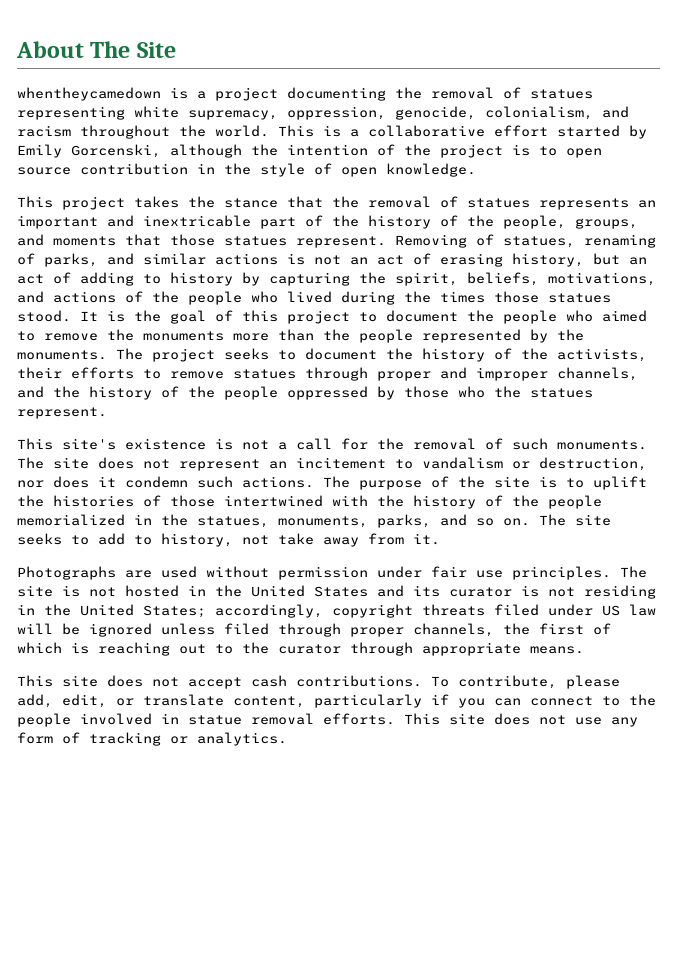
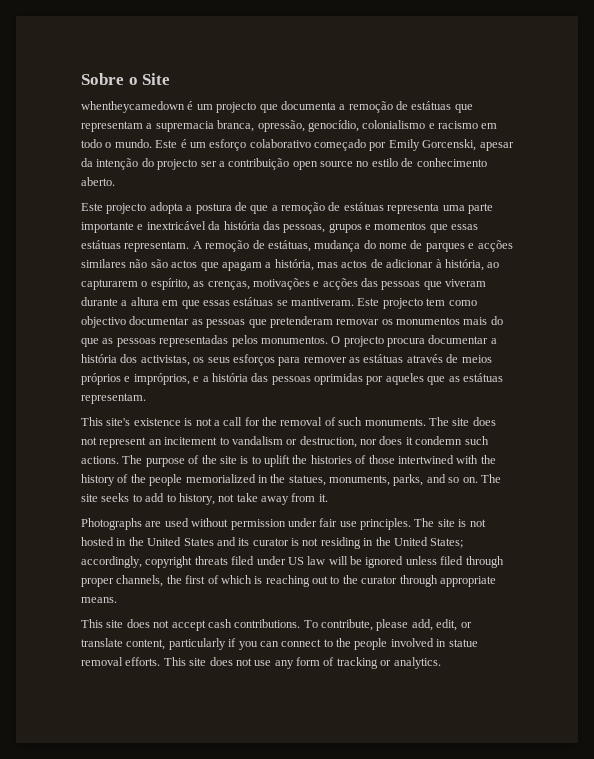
- About The Site
+ Sobre o Site
- whentheycamedown is a project documenting the removal of statues representing white supremacy, oppression, genocide, colonialism, and racism throughout the world. This is a collaborative effort started by Emily Gorcenski, although the intention of the project is to open source contribution in the style of open knowledge.
- This project takes the stance that the removal of statues represents an important and inextricable part of the history of the people, groups, and moments that those statues represent. Removing of statues, renaming of parks, and similar actions is not an act of erasing history, but an act of adding to history by capturing the spirit, beliefs, motivations, and actions of the people who lived during the times those statues stood. It is the goal of this project to document the people who aimed to remove the monuments more than the people represented by the monuments. The project seeks to document the history of the activists, their efforts to remove statues through proper and improper channels, and the history of the people oppressed by those who the statues represent.
+ whentheycamedown é um projecto que documenta a remoção de estátuas que representam a supremacia branca, opressão, genocídio, colonialismo e racismo em todo o mundo. Este é um esforço colaborativo começado por Emily Gorcenski, apesar da intenção do projecto ser a contribuição open source no estilo de conhecimento aberto.
+ Este projecto adopta a postura de que a remoção de estátuas representa uma parte importante e inextricável da história das pessoas, grupos e momentos que essas estátuas representam. A remoção de estátuas, mudança do nome de parques e acções similares não são actos que apagam a história, mas actos de adicionar à história, ao capturarem o espírito, as crenças, motivações e acções das pessoas que viveram durante a altura em que essas estátuas se mantiveram. Este projecto tem como objectivo documentar as pessoas que pretenderam removar os monumentos mais do que as pessoas representadas pelos monumentos. O projecto procura documentar a história dos activistas, os seus esforços para remover as estátuas através de meios próprios e impróprios, e a história das pessoas oprimidas por aqueles que as estátuas representam.

